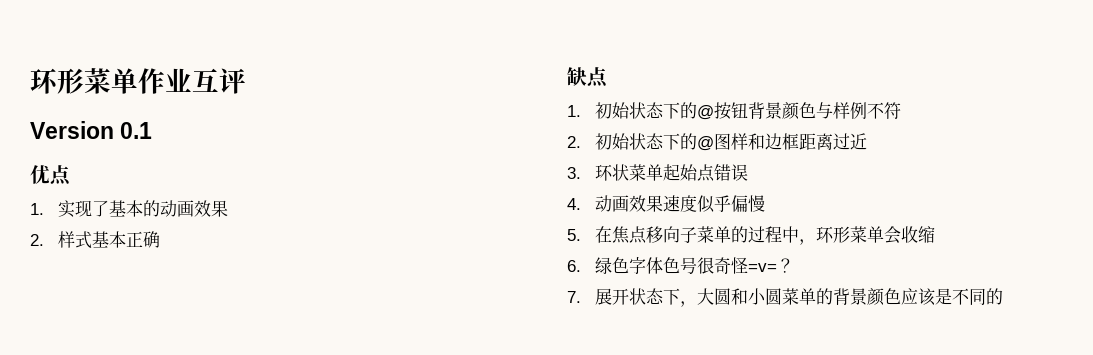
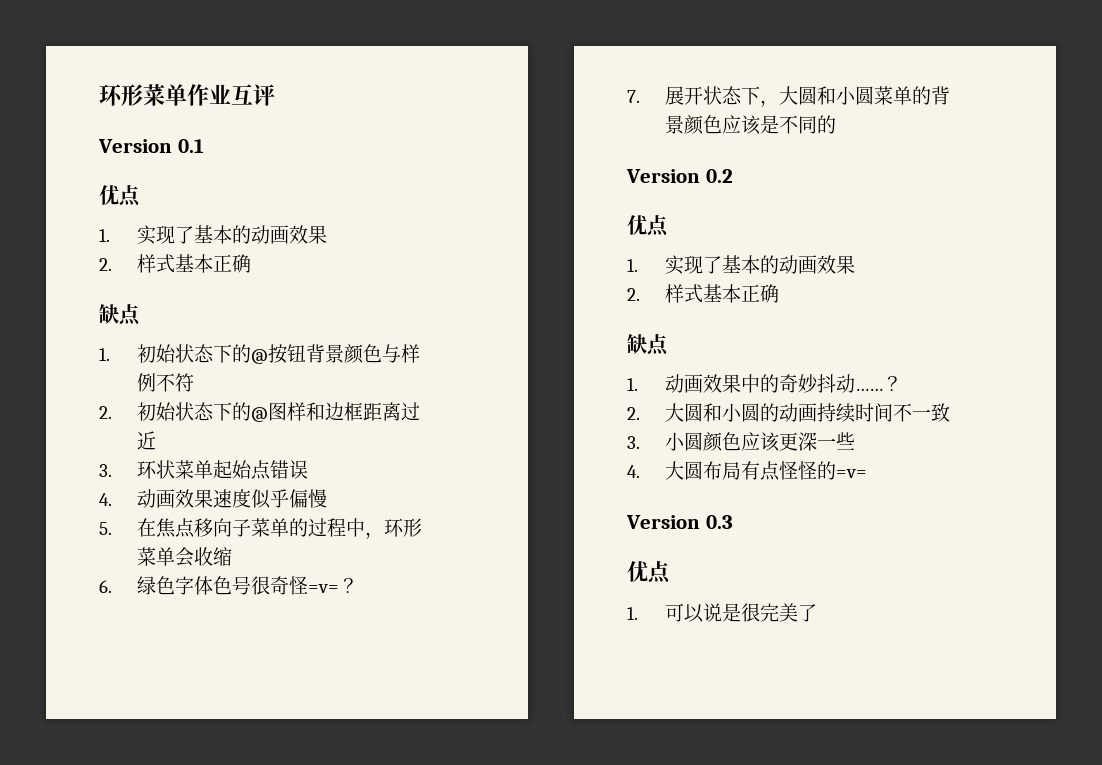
+ Version 0.2
+ 优点
+ 1.实现了基本的动画效果
+ 2.样式基本正确
+ 缺点
+ 1.动画效果中的奇妙抖动……？
+ 2.大圆和小圆的动画持续时间不一致
+ 3.小圆颜色应该更深一些
+ 4.大圆布局有点怪怪的=v=
+ Version 0.3
+ 优点
+ 1.可以说是很完美了

